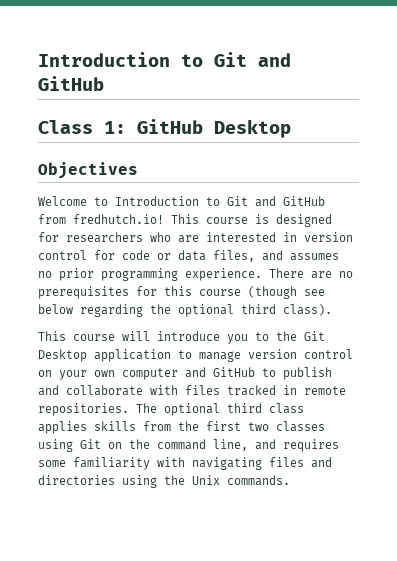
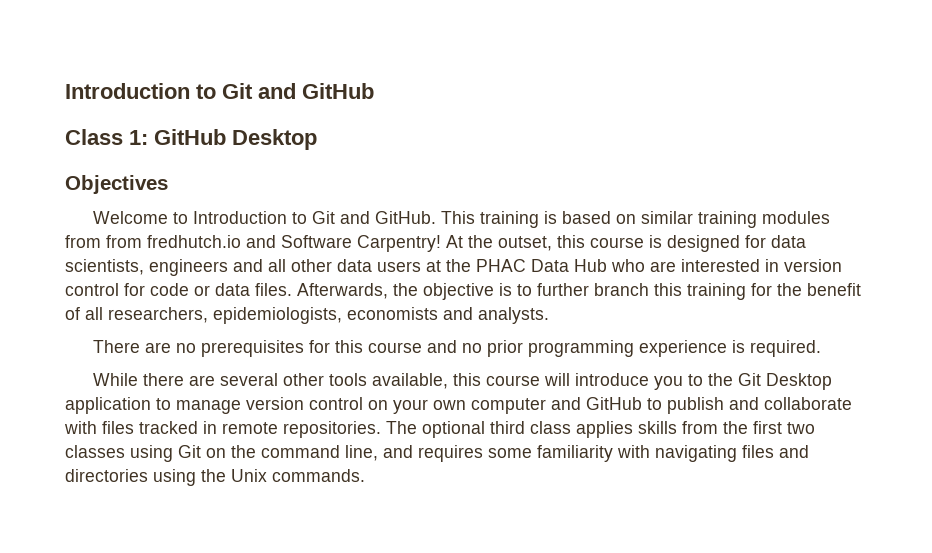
- Welcome to Introduction to Git and GitHub from fredhutch.io! This course is designed for researchers who are interested in version control for code or data files, and assumes no prior programming experience. There are no prerequisites for this course (though see below regarding the optional third class).
- This course will introduce you to the Git Desktop application to manage version control on your own computer and GitHub to publish and collaborate with files tracked in remote repositories.
+ Welcome to Introduction to Git and GitHub. This training is based on similar training modules from from fredhutch.io and Software Carpentry! At the outset, this course is designed for data scientists, engineers and all other data users at the PHAC Data Hub who are interested in version control for code or data files. Afterwards, the objective is to further branch this training for the benefit of all researchers, epidemiologists, economists and analysts.
+ There are no prerequisites for this course and no prior programming experience is required.
+ While there are several other tools available, this course will introduce you to the Git Desktop application to manage version control on your own computer and GitHub to publish and collaborate with files tracked in remote repositories.

